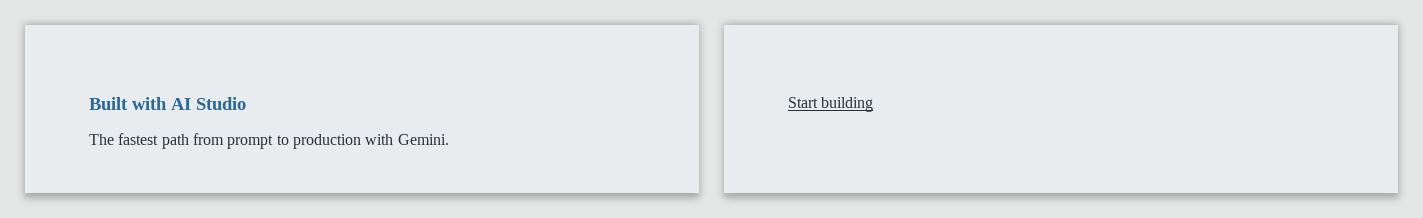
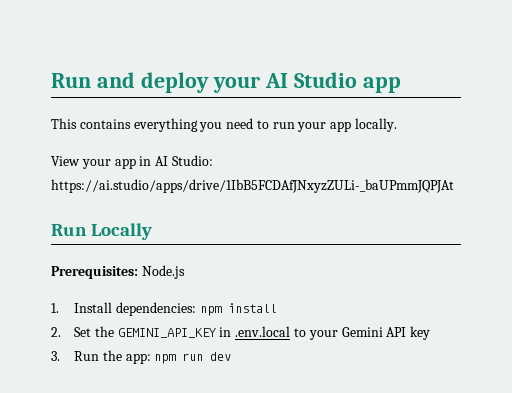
- Built with AI Studio
- The fastest path from prompt to production with Gemini.
- Start building
+ Run and deploy your AI Studio app
+ This contains everything you need to run your app locally.
+ View your app in AI Studio: https://ai.studio/apps/drive/1IbB5FCDAfJNxyzZULi-_baUPmmJQPJAt
+ Run Locally
+ Prerequisites: Node.js
+ 1. Install dependencies: npm install
+ 2. Set the GEMINI_API_KEY in .env.local to your Gemini API key
+ 3. Run the app: npm run dev

